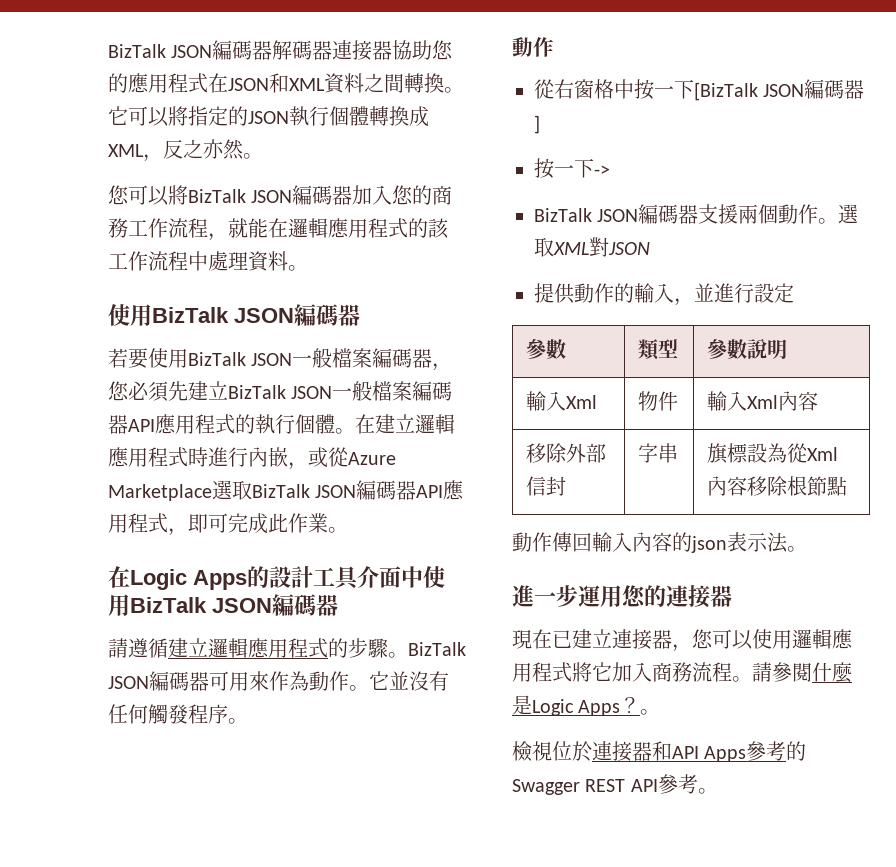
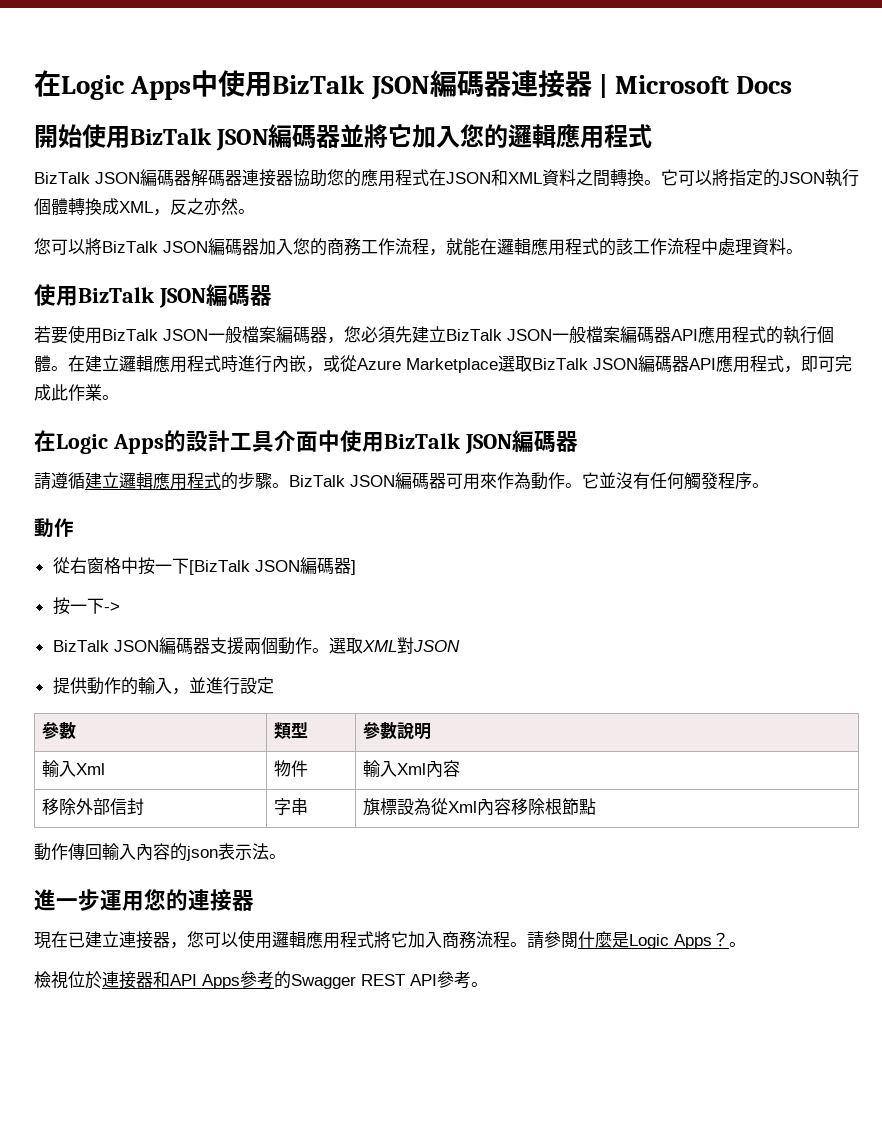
+ 在Logic Apps中使用BizTalk JSON編碼器連接器 | Microsoft Docs
+ 開始使用BizTalk JSON編碼器並將它加入您的邏輯應用程式

